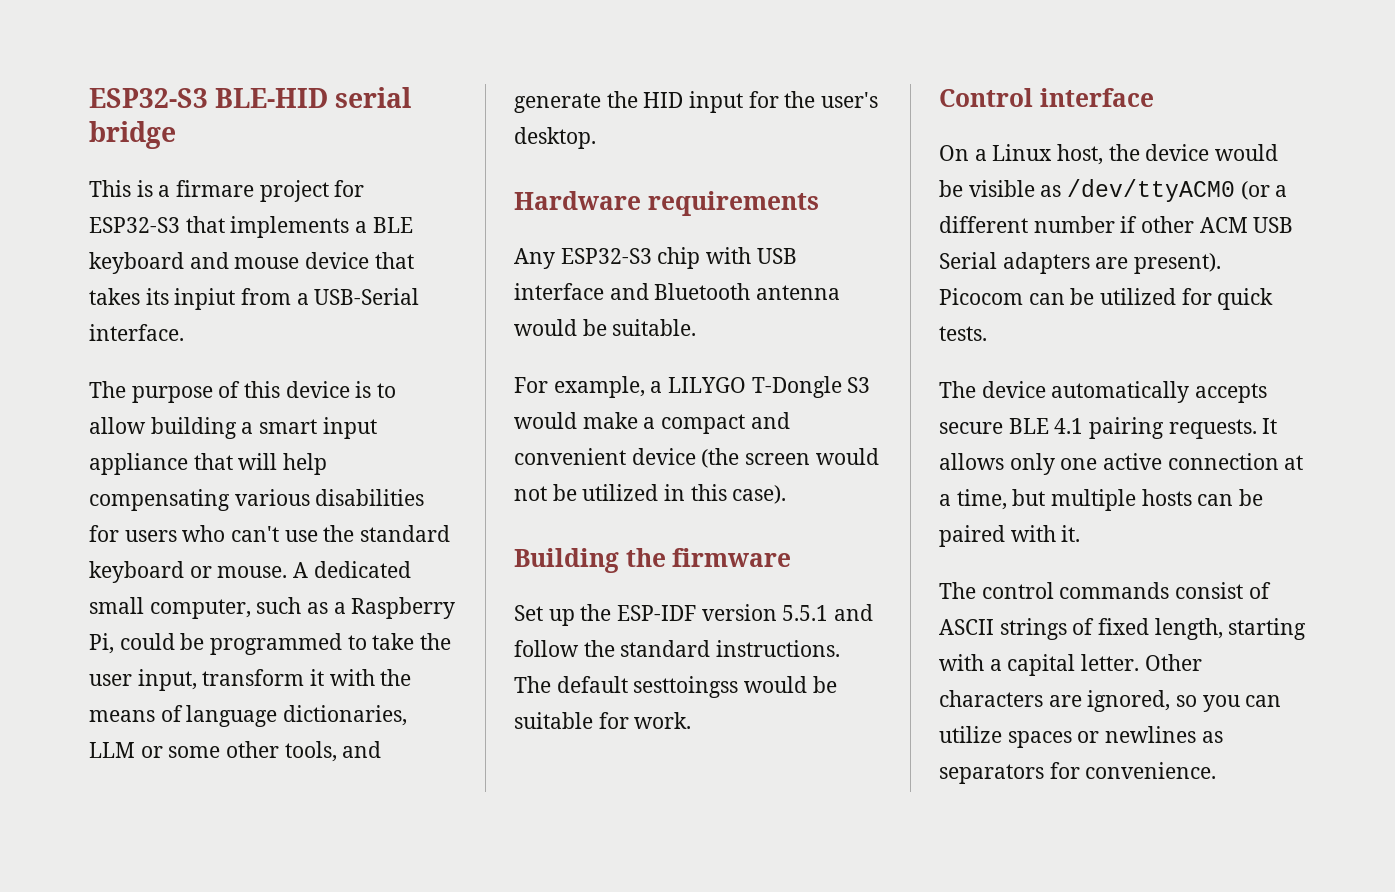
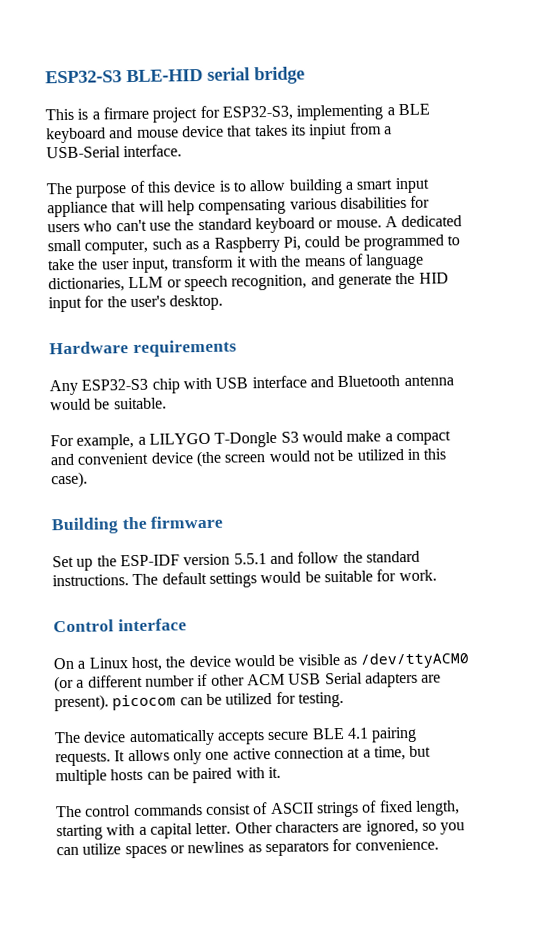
- This is a firmare project for ESP32-S3 that implements a BLE keyboard and mouse device that takes its inpiut from a USB-Serial interface.
+ This is a firmare project for ESP32-S3, implementing a BLE keyboard and mouse device that takes its inpiut from a USB-Serial interface.
- A dedicated small computer, such as a Raspberry Pi, could be programmed to take the user input, transform it with the means of language dictionaries, LLM or some other tools, and generate the HID input for the user's desktop.
+ A dedicated small computer, such as a Raspberry Pi, could be programmed to take the user input, transform it with the means of language dictionaries, LLM or speech recognition, and generate the HID input for the user's desktop.
- The default sesttoingss would be suitable for work.
+ The default settings would be suitable for work.
- On a Linux host, the device would be visible as /dev/ttyACM0 (or a different number if other ACM USB Serial adapters are present). Picocom can be utilized for quick tests.
+ On a Linux host, the device would be visible as /dev/ttyACM0 (or a different number if other ACM USB Serial adapters are present). picocom can be utilized for testing.

